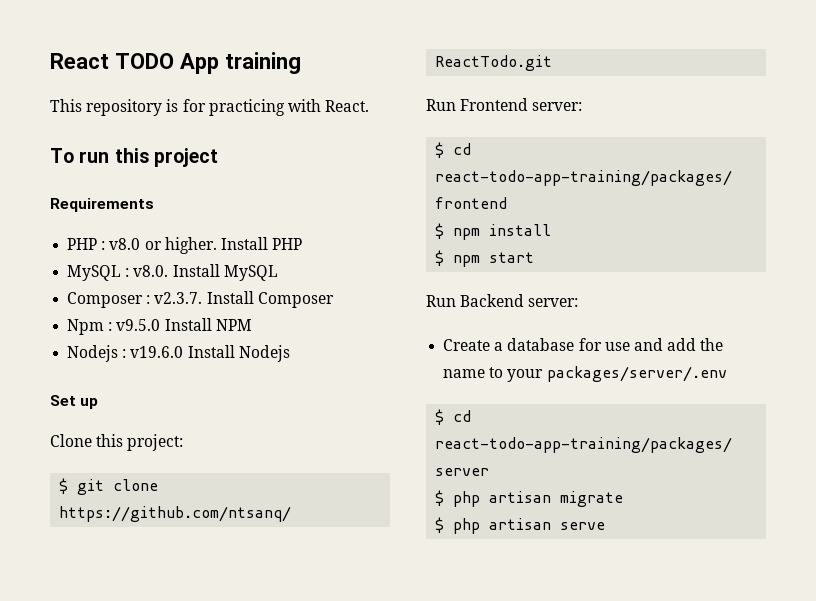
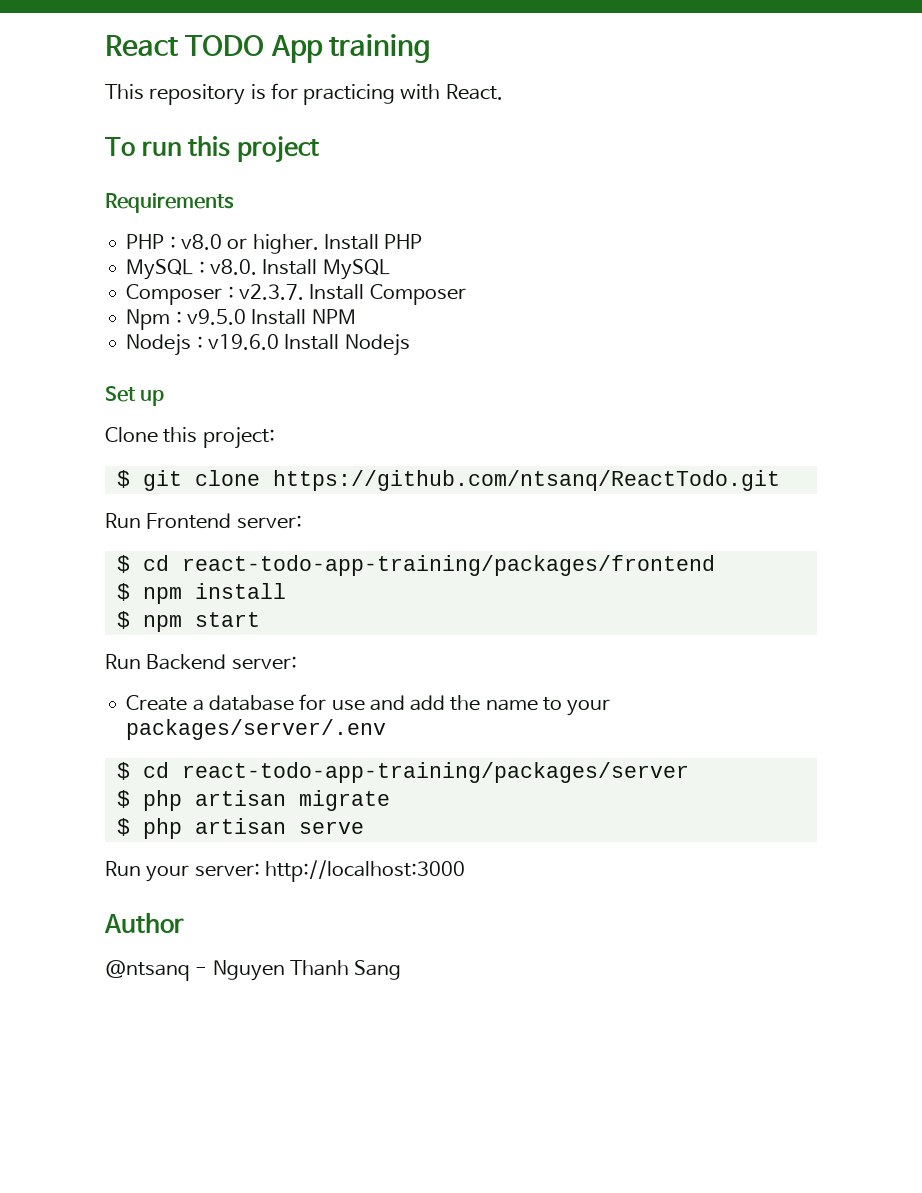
+ Run your server: http://localhost:3000
+ Author
+ @ntsanq - Nguyen Thanh Sang

